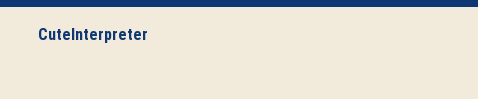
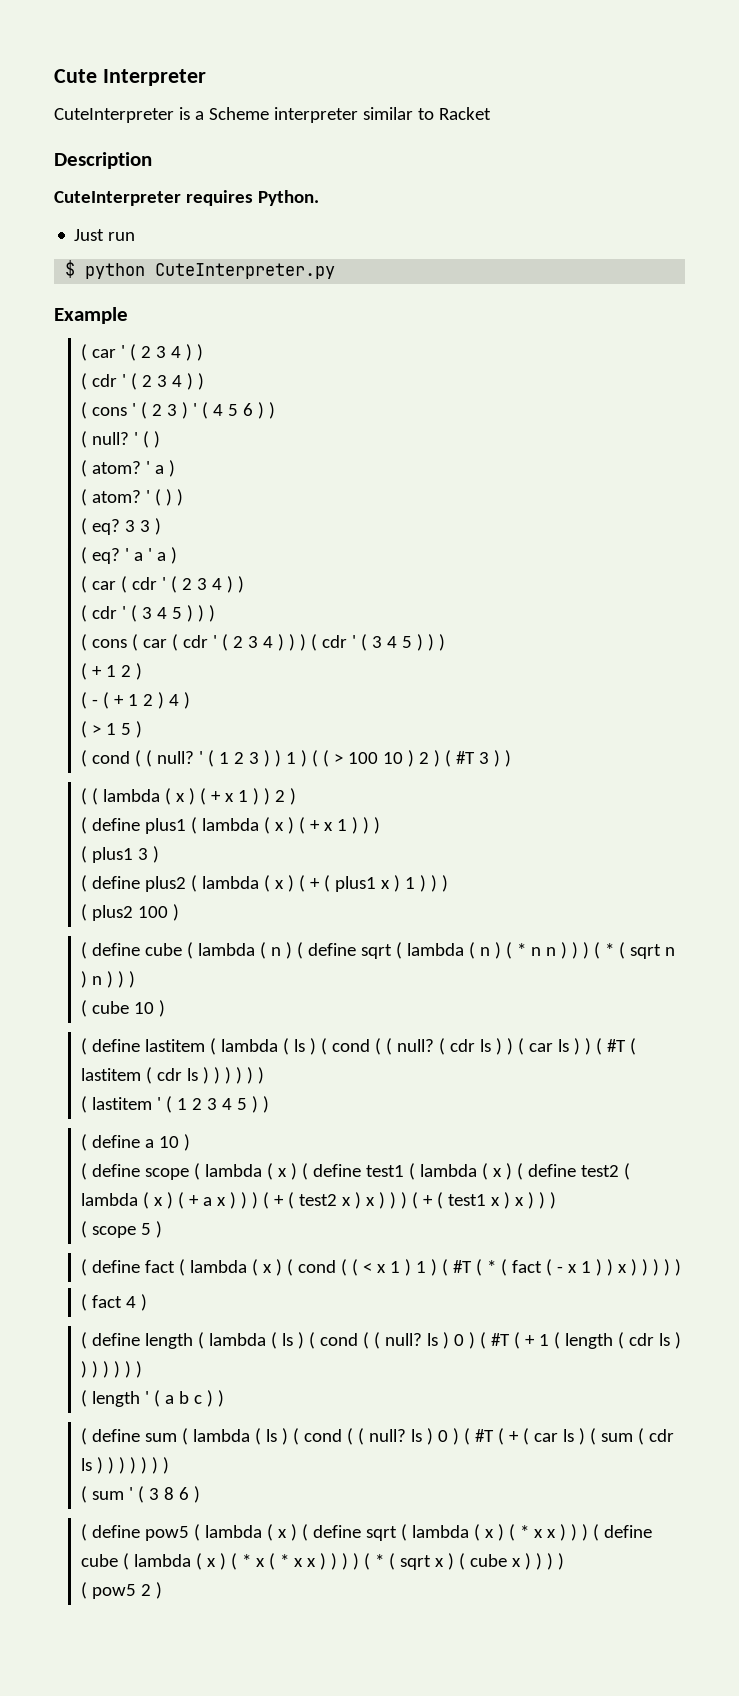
- CuteInterpreter
+ Cute Interpreter
+ CuteInterpreter is a Scheme interpreter similar to Racket
+ Description
+ CuteInterpreter requires Python.
+ Just run
+ $ python CuteInterpreter.py
+ Example
+ ( car ' ( 2 3 4 ) )
+ ( cdr ' ( 2 3 4 ) )
+ ( cons ' ( 2 3 ) ' ( 4 5 6 ) )
+ ( null? ' ( )
+ ( atom? ' a )
+ ( atom? ' ( ) )
+ ( eq? 3 3 )
+ ( eq? ' a ' a )
+ ( car ( cdr ' ( 2 3 4 ) )
+ ( cdr ' ( 3 4 5 ) ) )
+ ( cons ( car ( cdr ' ( 2 3 4 ) ) ) ( cdr ' ( 3 4 5 ) ) )
+ ( + 1 2 )
+ ( - ( + 1 2 ) 4 )
+ ( > 1 5 )
+ ( cond ( ( null? ' ( 1 2 3 ) ) 1 ) ( ( > 100 10 ) 2 ) ( #T 3 ) )
+ ( ( lambda ( x ) ( + x 1 ) ) 2 )
+ ( define plus1 ( lambda ( x ) ( + x 1 ) ) )
+ ( plus1 3 )
+ ( define plus2 ( lambda ( x ) ( + ( plus1 x ) 1 ) ) )
+ ( plus2 100 )
+ ( define cube ( lambda ( n ) ( define sqrt ( lambda ( n ) ( * n n ) ) ) ( * ( sqrt n ) n ) ) )
+ ( cube 10 )
+ ( define lastitem ( lambda ( ls ) ( cond ( ( null? ( cdr ls ) ) ( car ls ) ) ( #T ( lastitem ( cdr ls ) ) ) ) ) )
+ ( lastitem ' ( 1 2 3 4 5 ) )
+ ( define a 10 )
+ ( define scope ( lambda ( x ) ( define test1 ( lambda ( x ) ( define test2 ( lambda ( x ) ( + a x ) ) ) ( + ( test2 x ) x ) ) ) ( + ( test1 x ) x ) ) )
+ ( scope 5 )
+ ( define fact ( lambda ( x ) ( cond ( ( < x 1 ) 1 ) ( #T ( * ( fact ( - x 1 ) ) x ) ) ) ) )
+ ( fact 4 )
+ ( define length ( lambda ( ls ) ( cond ( ( null? ls ) 0 ) ( #T ( + 1 ( length ( cdr ls ) ) ) ) ) ) )
+ ( length ' ( a b c ) )
+ ( define sum ( lambda ( ls ) ( cond ( ( null? ls ) 0 ) ( #T ( + ( car ls ) ( sum ( cdr ls ) ) ) ) ) ) )
+ ( sum ' ( 3 8 6 )
+ ( define pow5 ( lambda ( x ) ( define sqrt ( lambda ( x ) ( * x x ) ) ) ( define cube ( lambda ( x ) ( * x ( * x x ) ) ) ) ( * ( sqrt x ) ( cube x ) ) ) )
+ ( pow5 2 )

